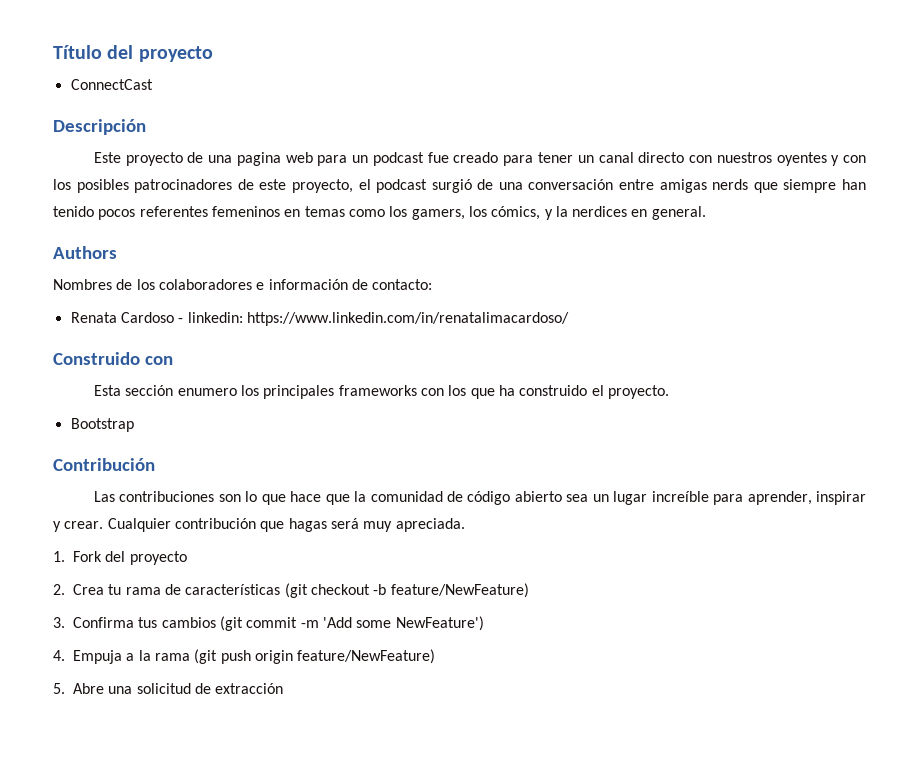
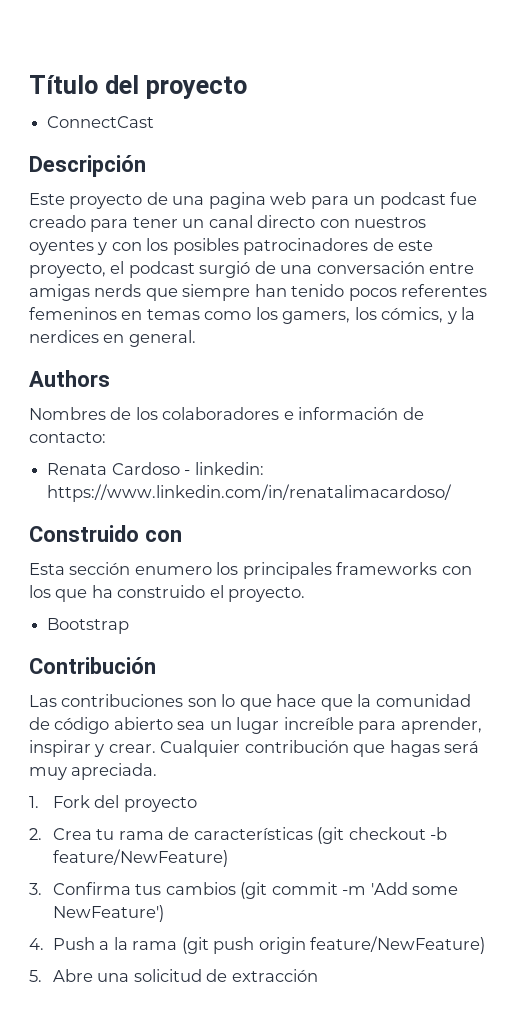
- 4. Empuja a la rama (git push origin feature/NewFeature)
+ 4. Push a la rama (git push origin feature/NewFeature)

